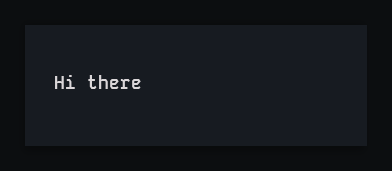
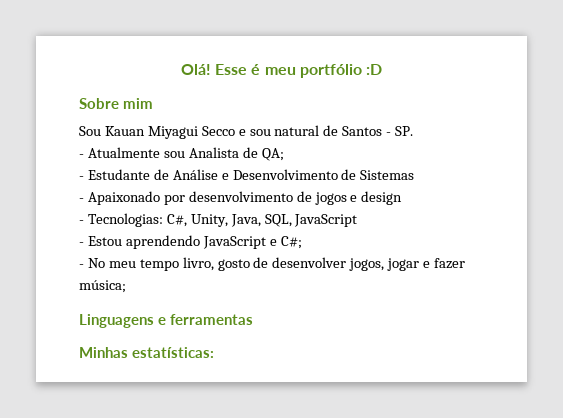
- Hi there
+ Olá! Esse é meu portfólio :D
+ Sobre mim
+ Sou Kauan Miyagui Secco e sou natural de Santos - SP.
+ - Atualmente sou Analista de QA;
+ - Estudante de Análise e Desenvolvimento de Sistemas
+ - Apaixonado por desenvolvimento de jogos e design
+ - Tecnologias: C#, Unity, Java, SQL, JavaScript
+ - Estou aprendendo JavaScript e C#;
+ - No meu tempo livro, gosto de desenvolver jogos, jogar e fazer música;
+ Linguagens e ferramentas
+ Minhas estatísticas:

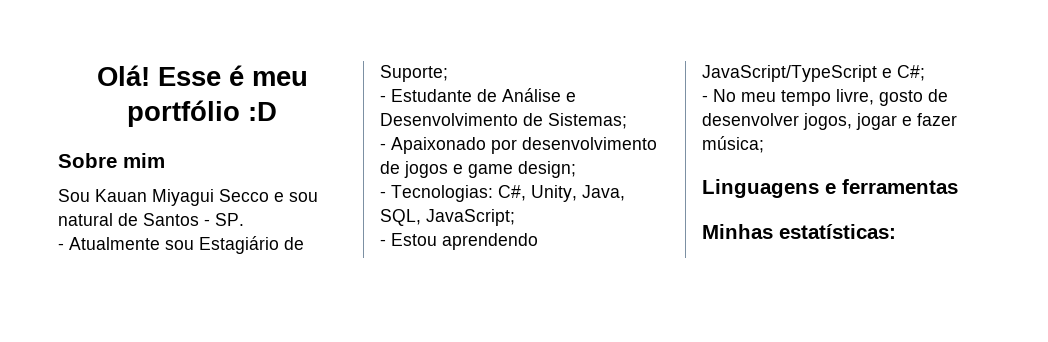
- - Atualmente sou Analista de QA;
+ - Atualmente sou Estagiário de Suporte;
- - Estudante de Análise e Desenvolvimento de Sistemas
+ - Estudante de Análise e Desenvolvimento de Sistemas;
- - Apaixonado por desenvolvimento de jogos e design
+ - Apaixonado por desenvolvimento de jogos e game design;
- - Tecnologias: C#, Unity, Java, SQL, JavaScript
+ - Tecnologias: C#, Unity, Java, SQL, JavaScript;
- - Estou aprendendo JavaScript e C#;
+ - Estou aprendendo JavaScript/TypeScript e C#;
- - No meu tempo livro, gosto de desenvolver jogos, jogar e fazer música;
+ - No meu tempo livre, gosto de desenvolver jogos, jogar e fazer música;

